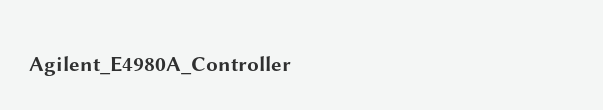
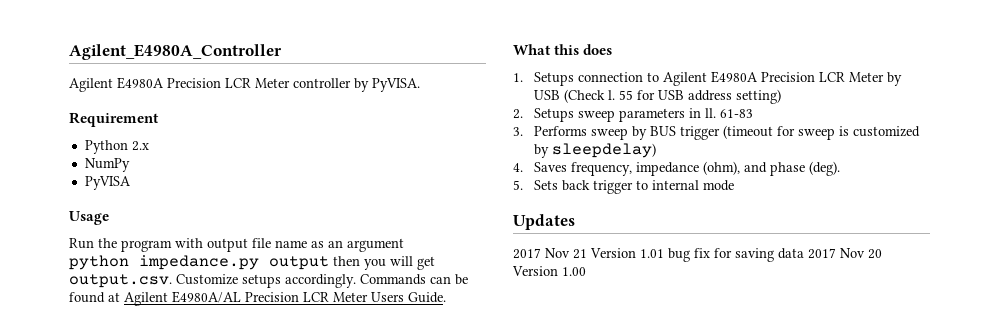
+ Agilent E4980A Precision LCR Meter controller by PyVISA.
+ Requirement
+ Python 2.x
+ NumPy
+ PyVISA
+ Usage
+ Run the program with output file name as an argument
+ python impedance.py output then you will get output.csv. Customize setups accordingly. Commands can be found at Agilent E4980A/AL Precision LCR Meter Users Guide.
+ What this does
+ 1. Setups connection to Agilent E4980A Precision LCR Meter by USB (Check l. 55 for USB address setting)
+ 2. Setups sweep parameters in ll. 61-83
+ 3. Performs sweep by BUS trigger (timeout for sweep is customized by sleepdelay)
+ 4. Saves frequency, impedance (ohm), and phase (deg).
+ 5. Sets back trigger to internal mode
+ Updates
+ 2017 Nov 21 Version 1.01 bug fix for saving data 2017 Nov 20 Version 1.00

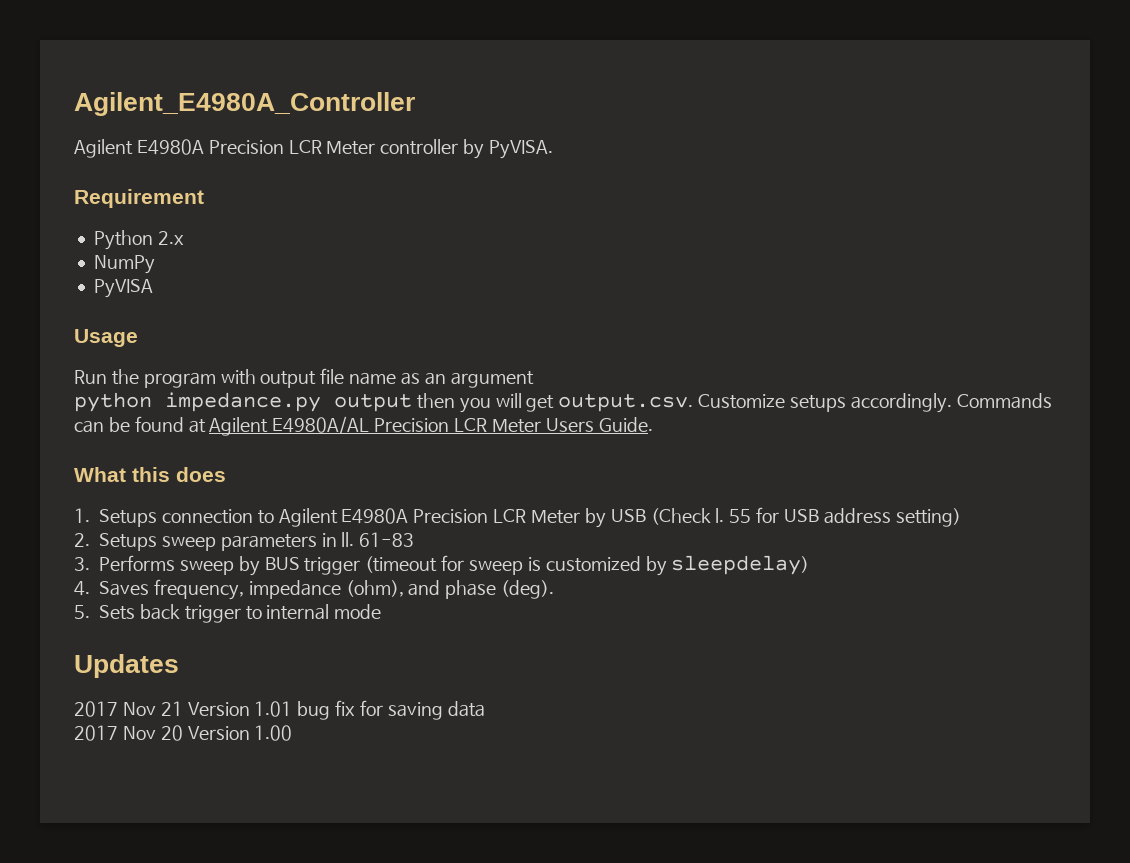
- 2017 Nov 21 Version 1.01 bug fix for saving data 2017 Nov 20 Version 1.00
+ 2017 Nov 21 Version 1.01 bug fix for saving data
+ 2017 Nov 20 Version 1.00

